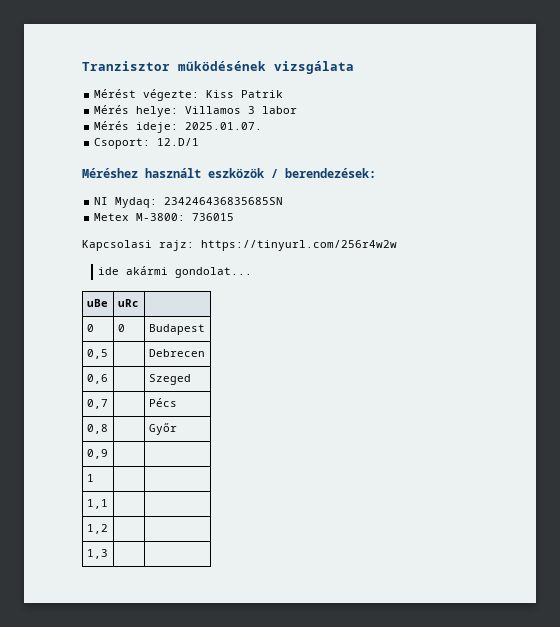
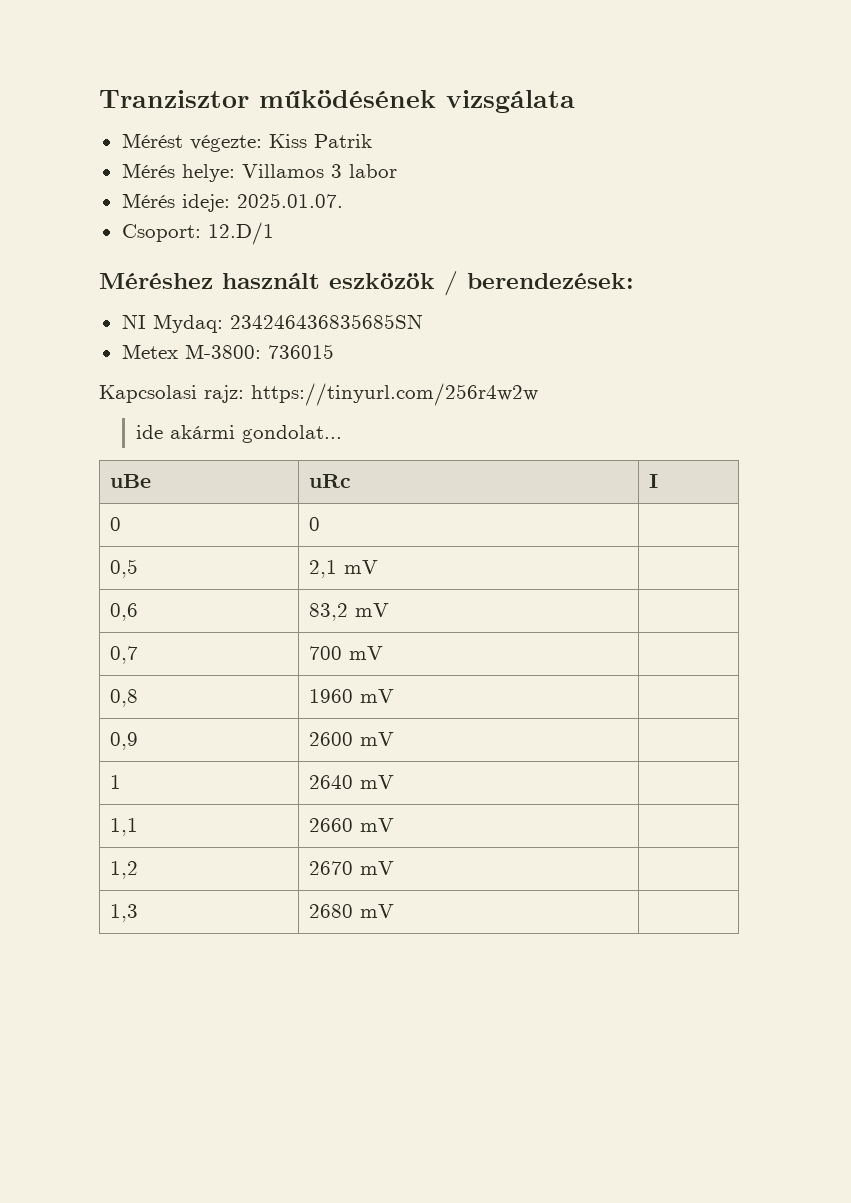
- uBe | uRc |
+ uBe | uRc | I
- 0 | 0 | Budapest
+ 0 | 0 |
- 0,5 | | Debrecen
+ 0,5 | 2,1 mV |
- 0,6 | | Szeged
+ 0,6 | 83,2 mV |
- 0,7 | | Pécs
+ 0,7 | 700 mV |
- 0,8 | | Győr
+ 0,8 | 1960 mV |
- 0,9 | |
- 1 | |
+ 0,9 | 2600 mV |
+ 1 | 2640 mV |
- 1,1 | |
+ 1,1 | 2660 mV |
- 1,2 | |
+ 1,2 | 2670 mV |
- 1,3 | |
+ 1,3 | 2680 mV |

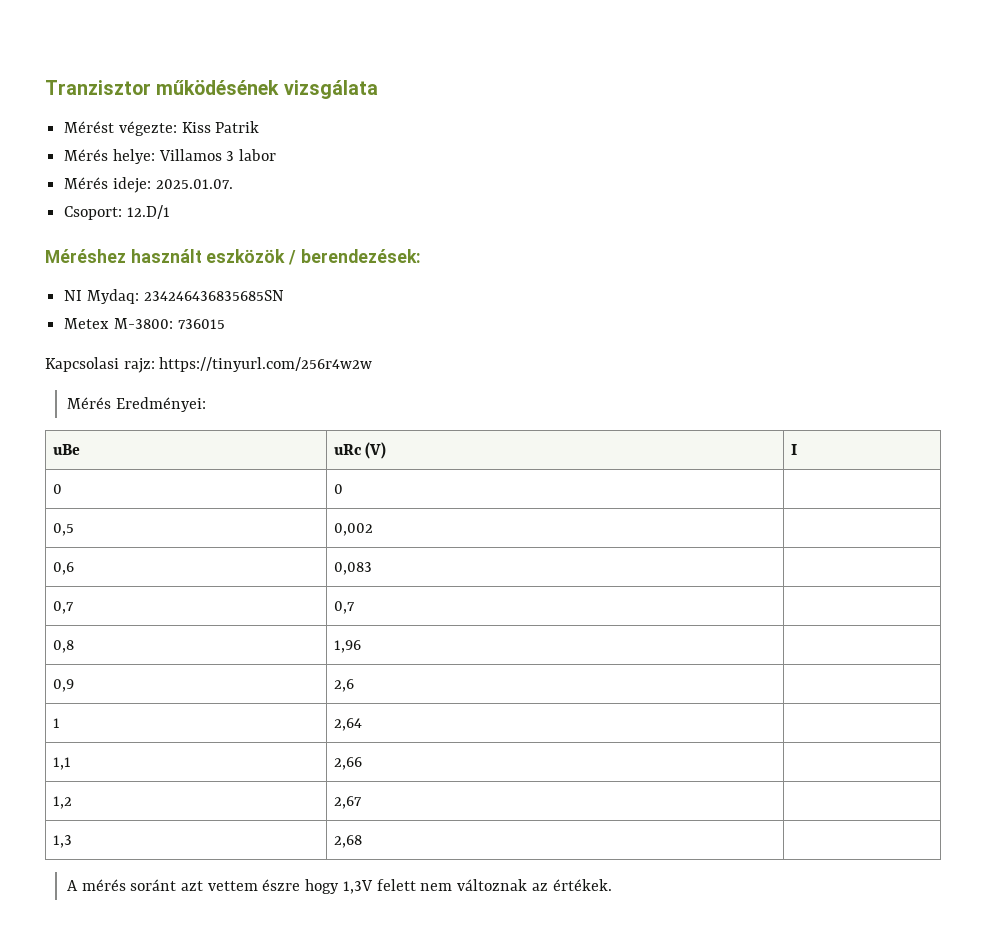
- ide akármi gondolat...
+ Mérés Eredményei:
- uBe | uRc | I
+ uBe | uRc (V) | I
- 0,5 | 2,1 mV |
+ 0,5 | 0,002 |
- 0,6 | 83,2 mV |
- 0,7 | 700 mV |
+ 0,6 | 0,083 |
+ 0,7 | 0,7 |
- 0,8 | 1960 mV |
+ 0,8 | 1,96 |
- 0,9 | 2600 mV |
- 1 | 2640 mV |
+ 0,9 | 2,6 |
+ 1 | 2,64 |
- 1,1 | 2660 mV |
+ 1,1 | 2,66 |
- 1,2 | 2670 mV |
+ 1,2 | 2,67 |
- 1,3 | 2680 mV |
+ 1,3 | 2,68 |
+ A mérés soránt azt vettem észre hogy 1,3V felett nem változnak az értékek.

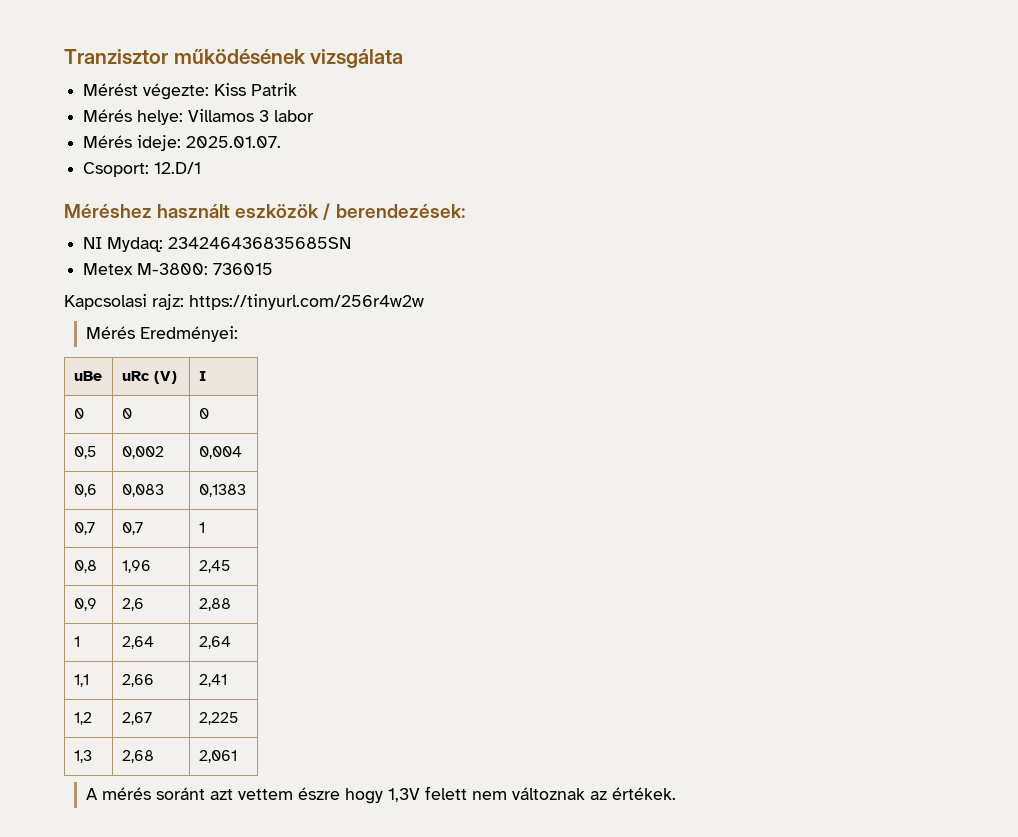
- 0 | 0 |
+ 0 | 0 | 0
- 0,5 | 0,002 |
+ 0,5 | 0,002 | 0,004
- 0,6 | 0,083 |
+ 0,6 | 0,083 | 0,1383
- 0,7 | 0,7 |
+ 0,7 | 0,7 | 1
- 0,8 | 1,96 |
+ 0,8 | 1,96 | 2,45
- 0,9 | 2,6 |
+ 0,9 | 2,6 | 2,88
- 1 | 2,64 |
+ 1 | 2,64 | 2,64
- 1,1 | 2,66 |
+ 1,1 | 2,66 | 2,41
- 1,2 | 2,67 |
+ 1,2 | 2,67 | 2,225
- 1,3 | 2,68 |
+ 1,3 | 2,68 | 2,061

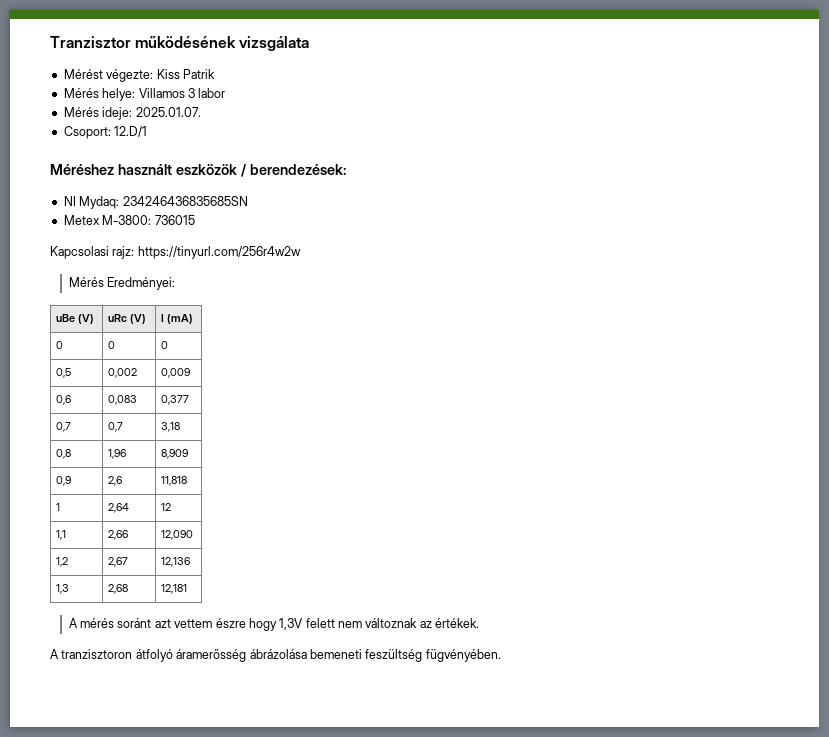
- uBe | uRc (V) | I
+ uBe (V) | uRc (V) | I (mA)
- 0,5 | 0,002 | 0,004
+ 0,5 | 0,002 | 0,009
- 0,6 | 0,083 | 0,1383
+ 0,6 | 0,083 | 0,377
- 0,7 | 0,7 | 1
+ 0,7 | 0,7 | 3,18
- 0,8 | 1,96 | 2,45
+ 0,8 | 1,96 | 8,909
- 0,9 | 2,6 | 2,88
+ 0,9 | 2,6 | 11,818
- 1 | 2,64 | 2,64
+ 1 | 2,64 | 12
- 1,1 | 2,66 | 2,41
+ 1,1 | 2,66 | 12,090
- 1,2 | 2,67 | 2,225
+ 1,2 | 2,67 | 12,136
- 1,3 | 2,68 | 2,061
+ 1,3 | 2,68 | 12,181
+ A tranzisztoron átfolyó áramerősség ábrázolása bemeneti feszültség fügvényében.

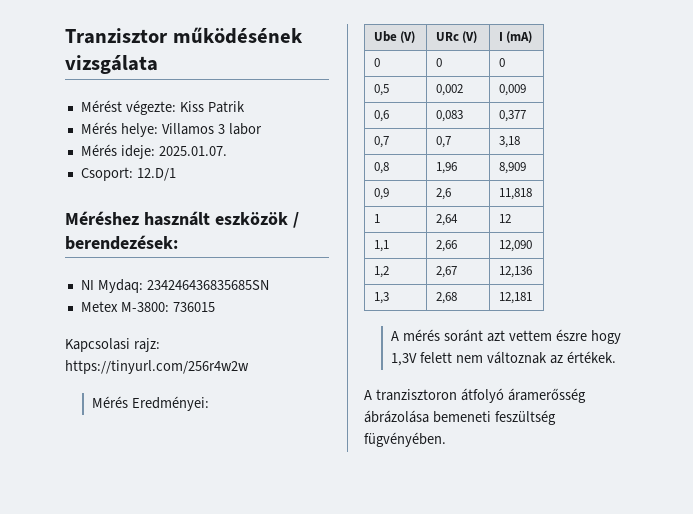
- uBe (V) | uRc (V) | I (mA)
+ Ube (V) | URc (V) | I (mA)

